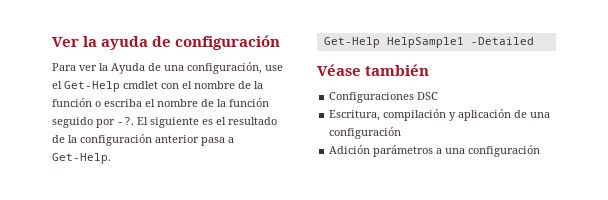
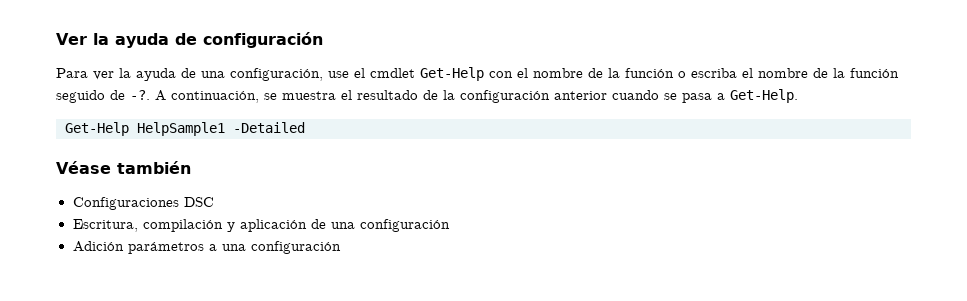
- Para ver la Ayuda de una configuración, use el Get-Help cmdlet con el nombre de la función o escriba el nombre de la función seguido por -?. El siguiente es el resultado de la configuración anterior pasa a Get-Help.
+ Para ver la ayuda de una configuración, use el cmdlet Get-Help con el nombre de la función o escriba el nombre de la función seguido de -?. A continuación, se muestra el resultado de la configuración anterior cuando se pasa a Get-Help.

